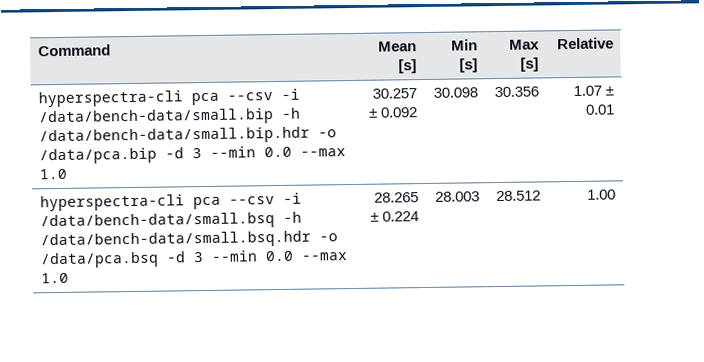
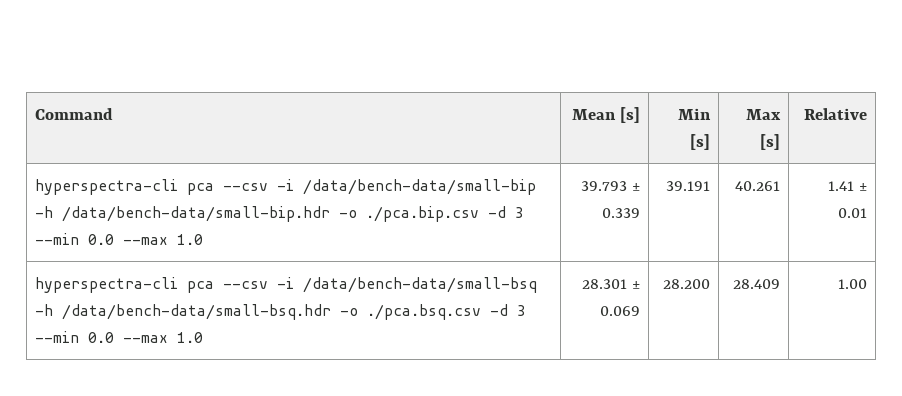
- hyperspectra-cli pca --csv -i /data/bench-data/small.bip -h /data/bench-data/small.bip.hdr -o /data/pca.bip -d 3 --min 0.0 --max 1.0 | 30.257 ± 0.092 | 30.098 | 30.356 | 1.07 ± 0.01
+ hyperspectra-cli pca --csv -i /data/bench-data/small-bip -h /data/bench-data/small-bip.hdr -o ./pca.bip.csv -d 3 --min 0.0 --max 1.0 | 39.793 ± 0.339 | 39.191 | 40.261 | 1.41 ± 0.01
- hyperspectra-cli pca --csv -i /data/bench-data/small.bsq -h /data/bench-data/small.bsq.hdr -o /data/pca.bsq -d 3 --min 0.0 --max 1.0 | 28.265 ± 0.224 | 28.003 | 28.512 | 1.00
+ hyperspectra-cli pca --csv -i /data/bench-data/small-bsq -h /data/bench-data/small-bsq.hdr -o ./pca.bsq.csv -d 3 --min 0.0 --max 1.0 | 28.301 ± 0.069 | 28.200 | 28.409 | 1.00

